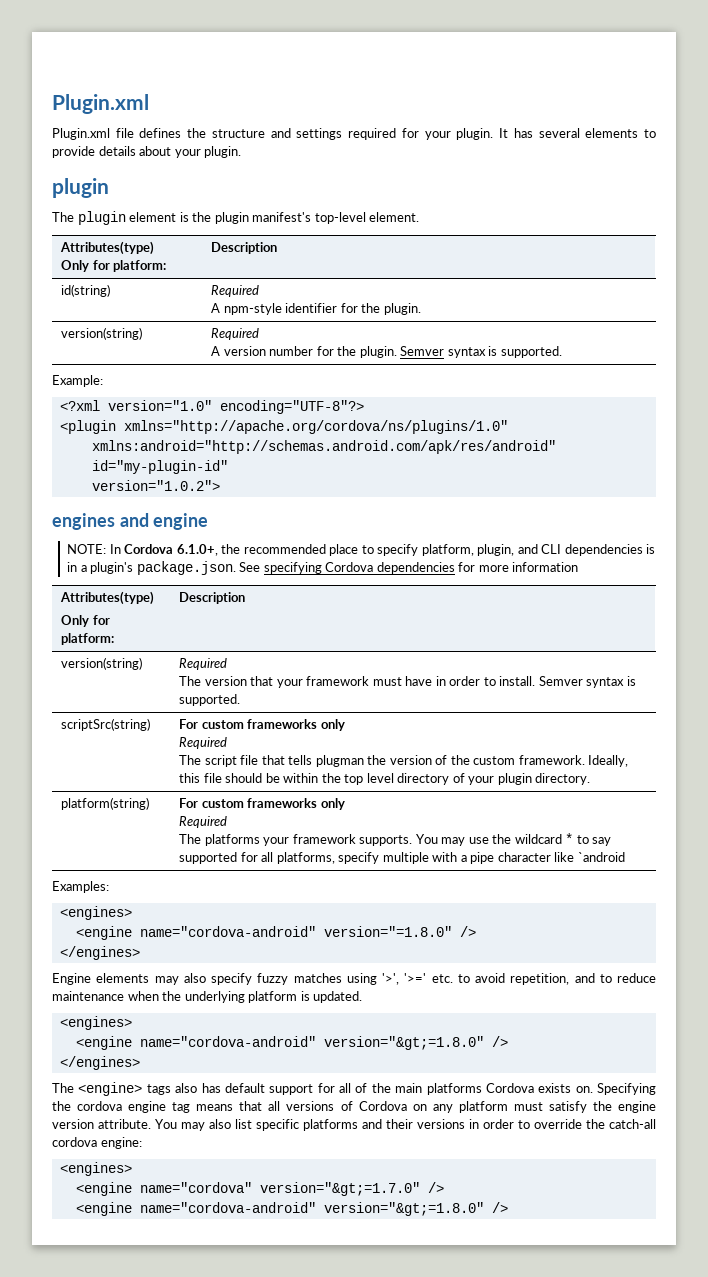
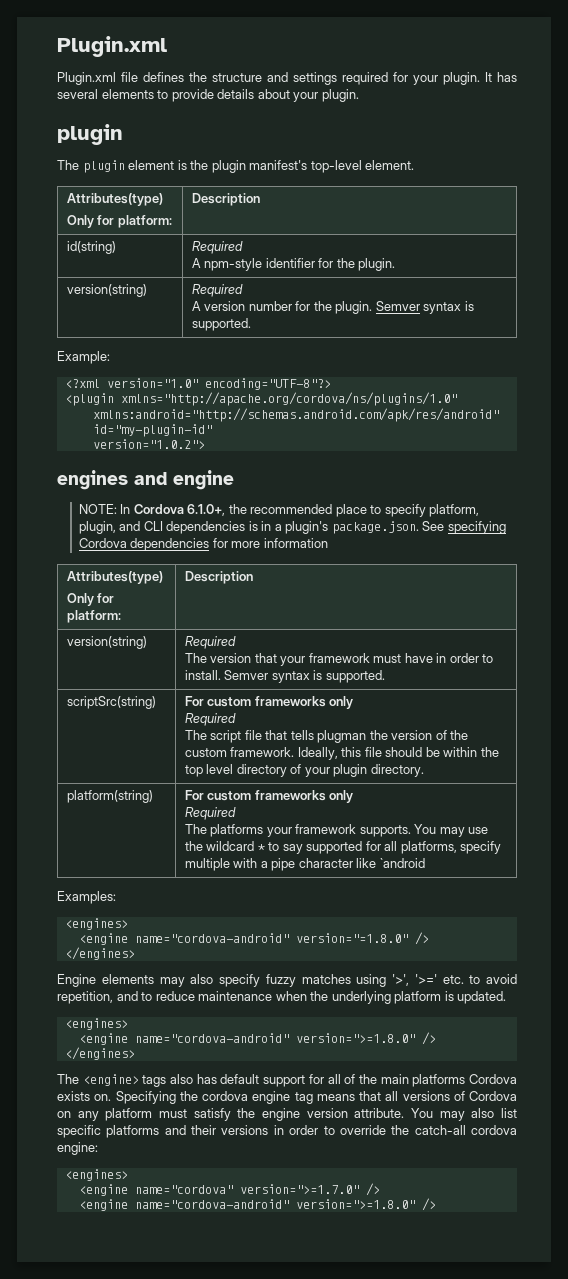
  Engine elements may also specify fuzzy matches using '>', '>=' etc. to avoid repetition, and to reduce maintenance when the underlying platform is updated.
  <engines>
- <engine name="cordova-android" version="&gt;=1.8.0" />
+ <engine name="cordova-android" version=">=1.8.0" />
- <engine name="cordova" version="&gt;=1.7.0" />
- <engine name="cordova-android" version="&gt;=1.8.0" />
+ <engine name="cordova" version=">=1.7.0" />
+ <engine name="cordova-android" version=">=1.8.0" />

